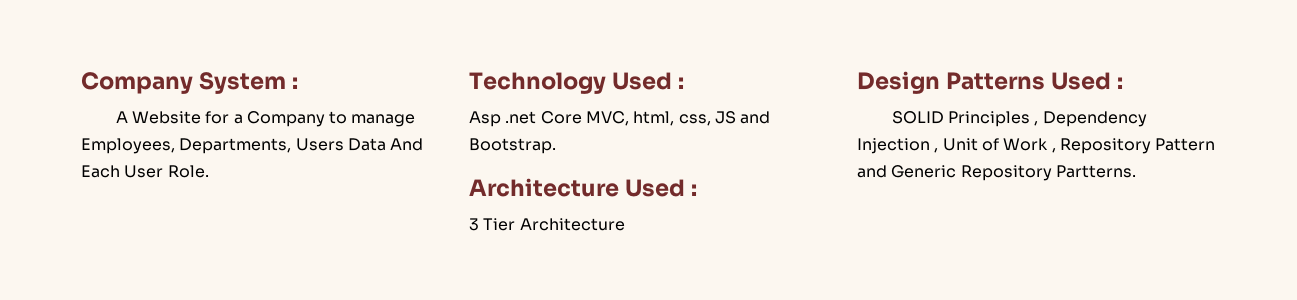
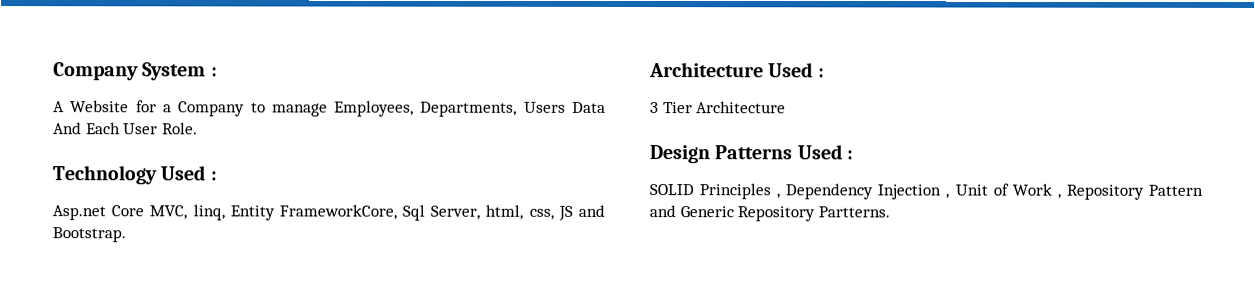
- Asp .net Core MVC, html, css, JS and Bootstrap.
+ Asp.net Core MVC, linq, Entity FrameworkCore, Sql Server, html, css, JS and Bootstrap.

